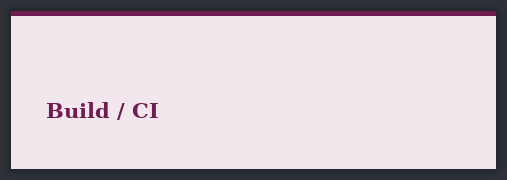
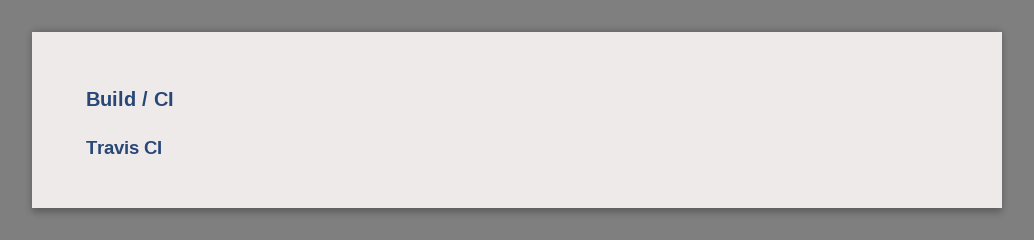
+ Travis CI

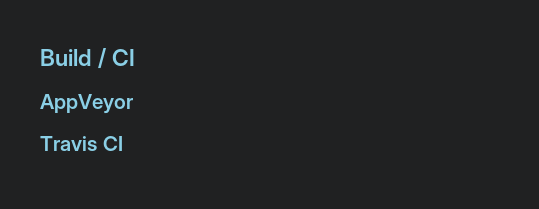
+ AppVeyor

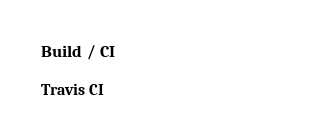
- AppVeyor

